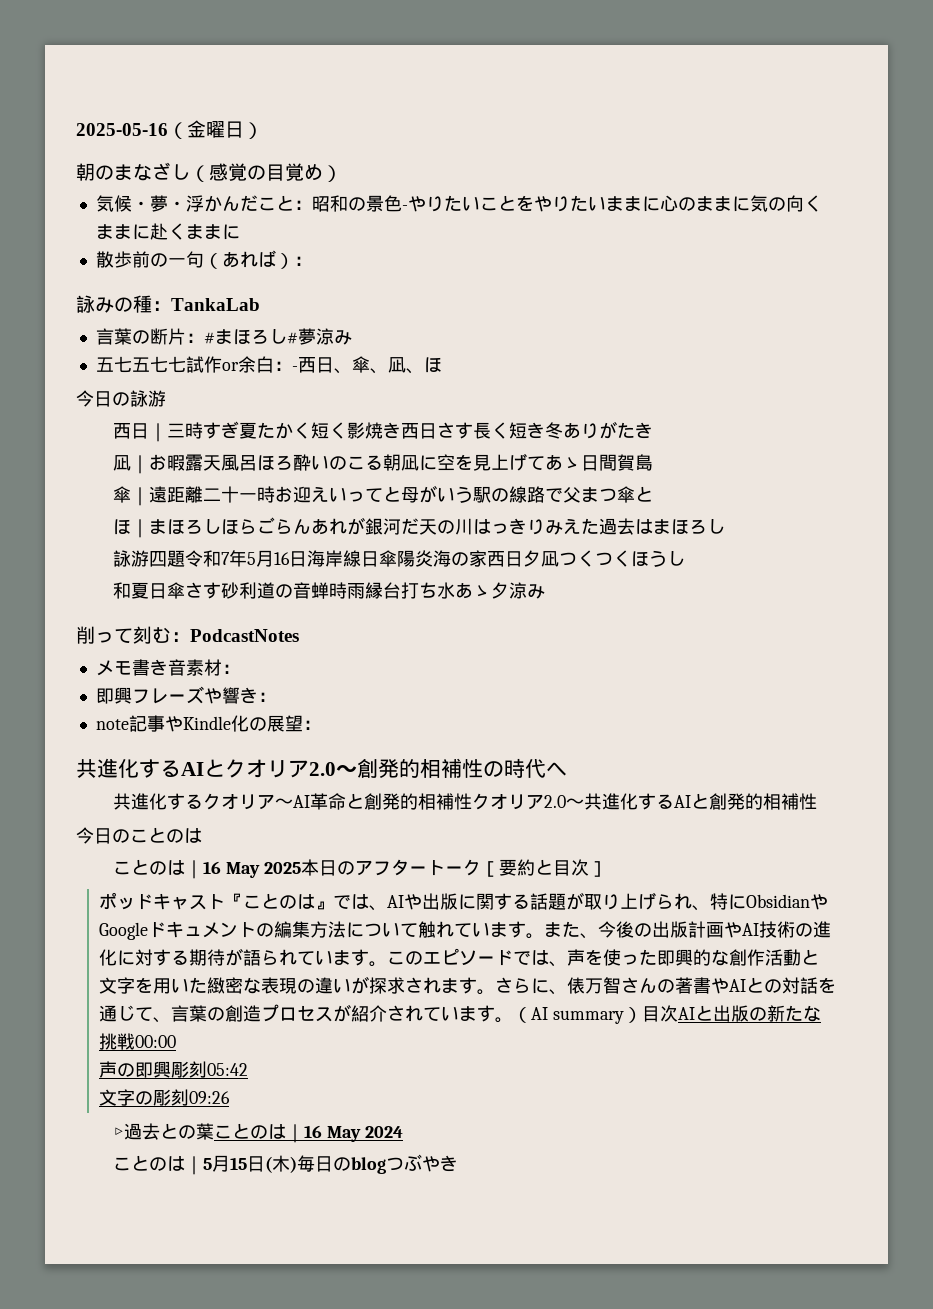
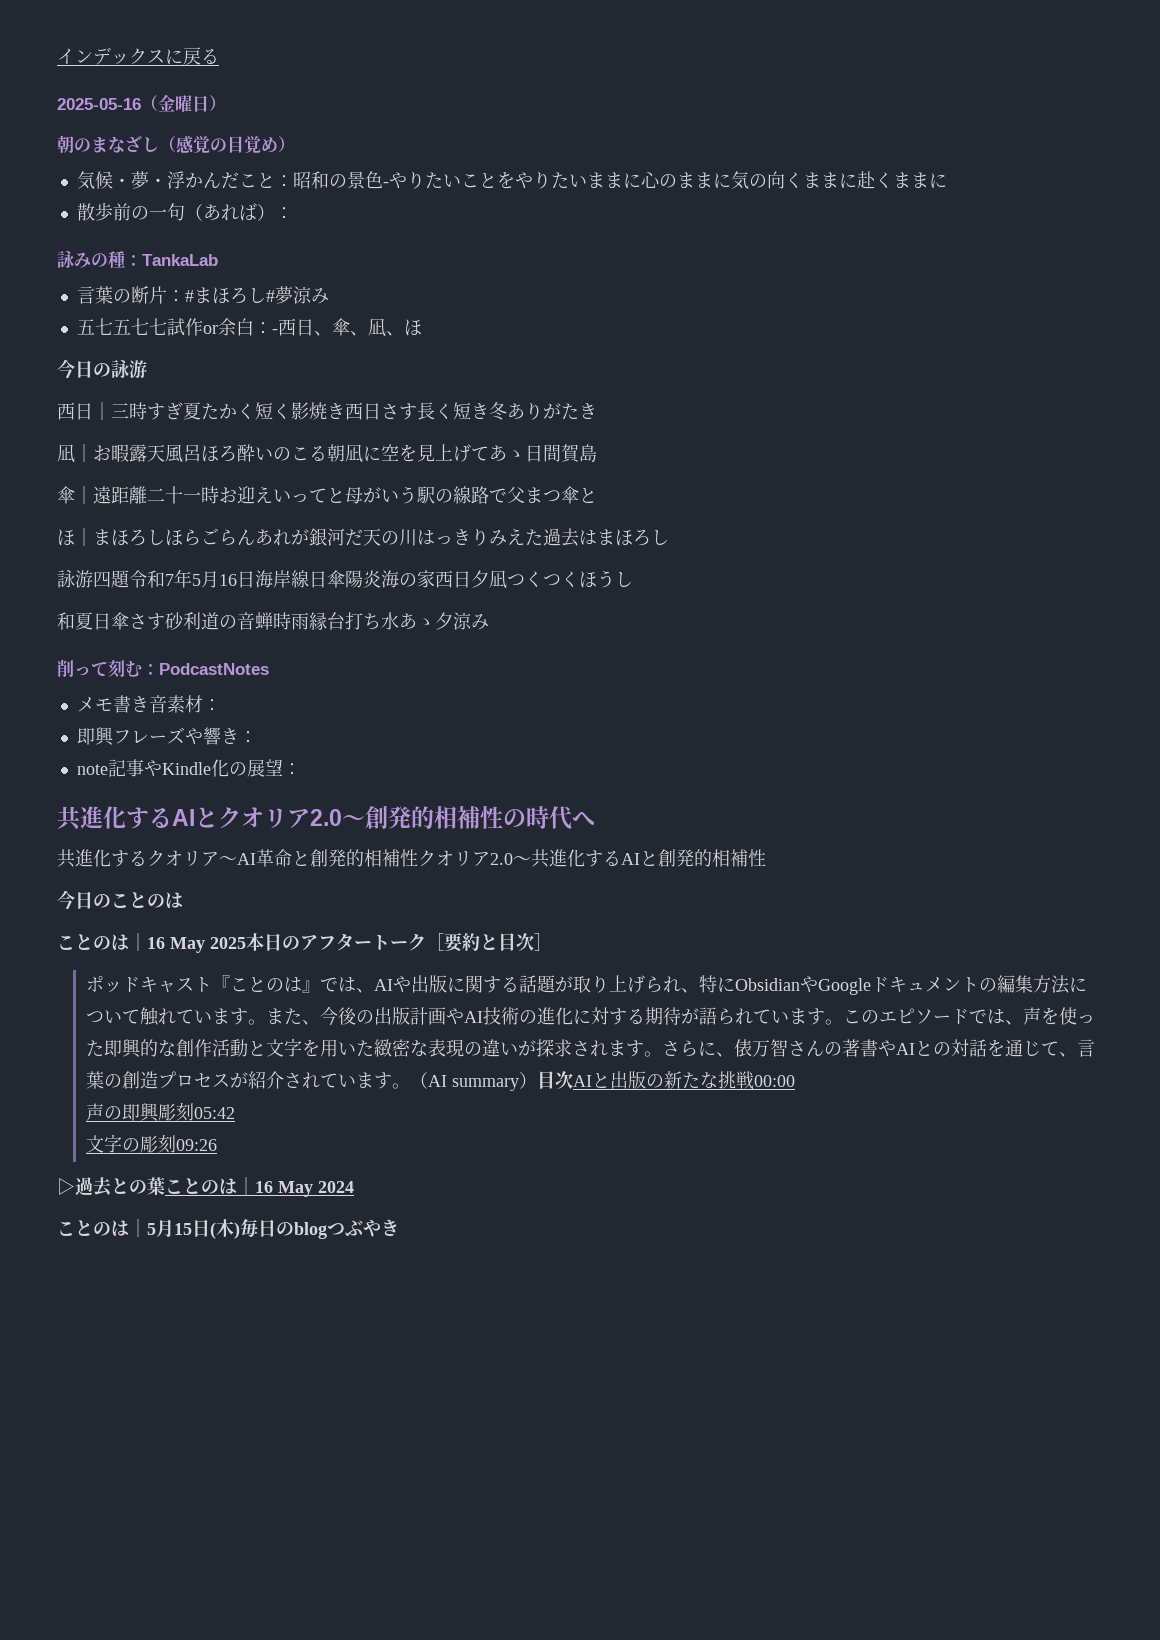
+ インデックスに戻る

